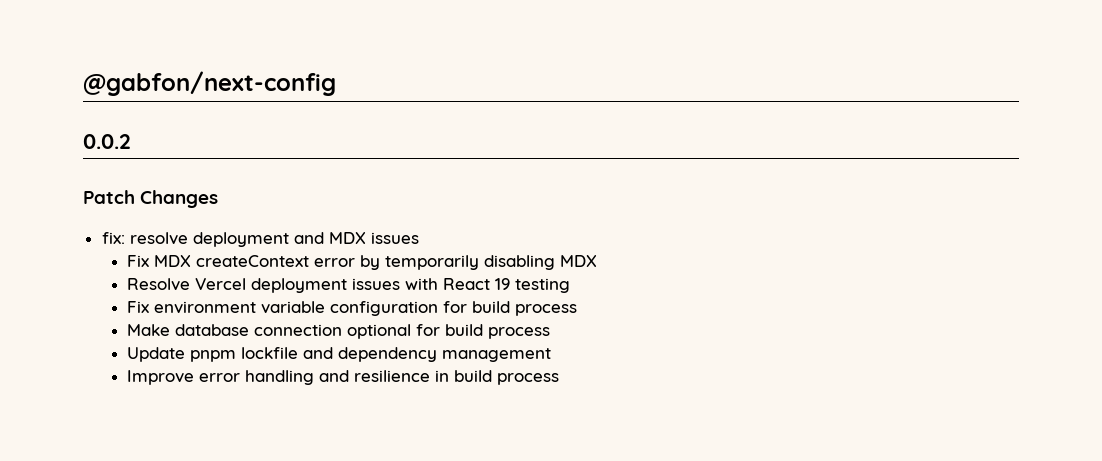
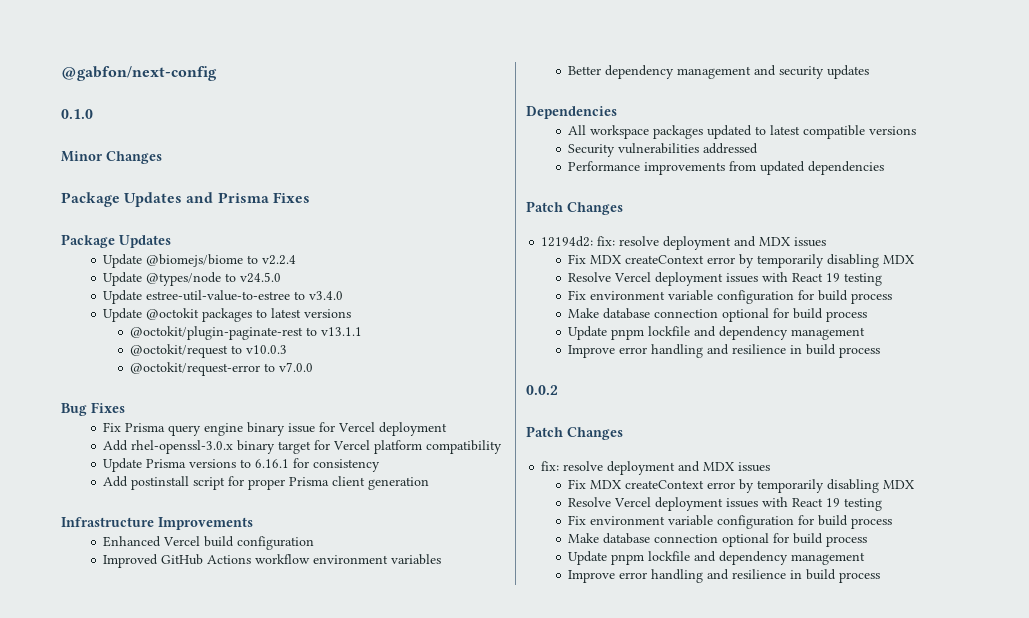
+ 0.1.0
+ Minor Changes
+ Package Updates and Prisma Fixes
+ Package Updates
+ Update @biomejs/biome to v2.2.4
+ Update @types/node to v24.5.0
+ Update estree-util-value-to-estree to v3.4.0
+ Update @octokit packages to latest versions
+ @octokit/plugin-paginate-rest to v13.1.1
+ @octokit/request to v10.0.3
+ @octokit/request-error to v7.0.0
+ Bug Fixes
+ Fix Prisma query engine binary issue for Vercel deployment
+ Add rhel-openssl-3.0.x binary target for Vercel platform compatibility
+ Update Prisma versions to 6.16.1 for consistency
+ Add postinstall script for proper Prisma client generation
+ Infrastructure Improvements
+ Enhanced Vercel build configuration
+ Improved GitHub Actions workflow environment variables
+ Better dependency management and security updates
+ Dependencies
+ All workspace packages updated to latest compatible versions
+ Security vulnerabilities addressed
+ Performance improvements from updated dependencies
+ Patch Changes
+ 12194d2: fix: resolve deployment and MDX issues
+ Fix MDX createContext error by temporarily disabling MDX
+ Resolve Vercel deployment issues with React 19 testing
+ Fix environment variable configuration for build process
+ Make database connection optional for build process
+ Update pnpm lockfile and dependency management
+ Improve error handling and resilience in build process

